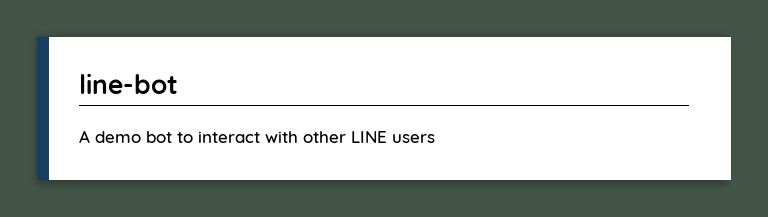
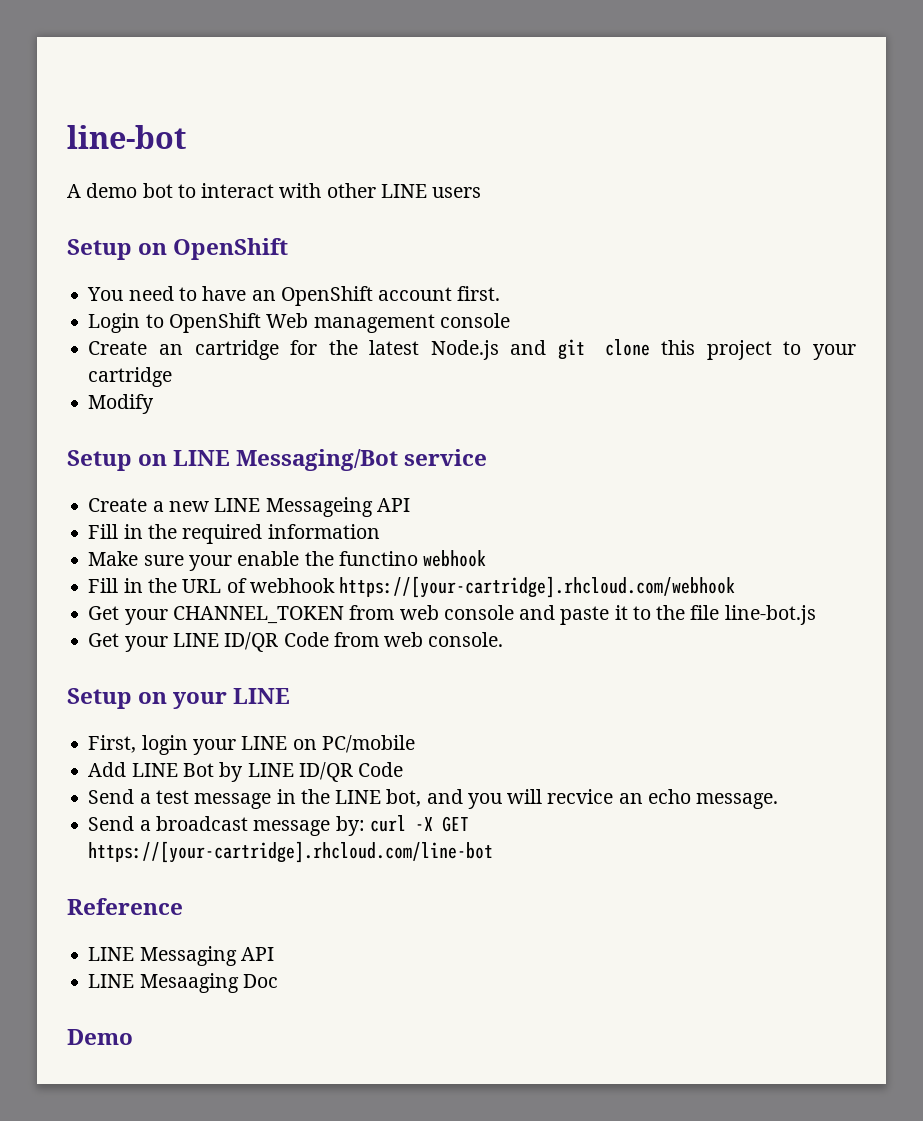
+ Setup on OpenShift
+ You need to have an OpenShift account first.
+ Login to OpenShift Web management console
+ Create an cartridge for the latest Node.js and git clone this project to your cartridge
+ Modify
+ Setup on LINE Messaging/Bot service
+ Create a new LINE Messageing API
+ Fill in the required information
+ Make sure your enable the functino webhook
+ Fill in the URL of webhook https://[your-cartridge].rhcloud.com/webhook
+ Get your CHANNEL_TOKEN from web console and paste it to the file line-bot.js
+ Get your LINE ID/QR Code from web console.
+ Setup on your LINE
+ First, login your LINE on PC/mobile
+ Add LINE Bot by LINE ID/QR Code
+ Send a test message in the LINE bot, and you will recvice an echo message.
+ Send a broadcast message by: curl -X GET https://[your-cartridge].rhcloud.com/line-bot
+ Reference
+ LINE Messaging API
+ LINE Mesaaging Doc
+ Demo

